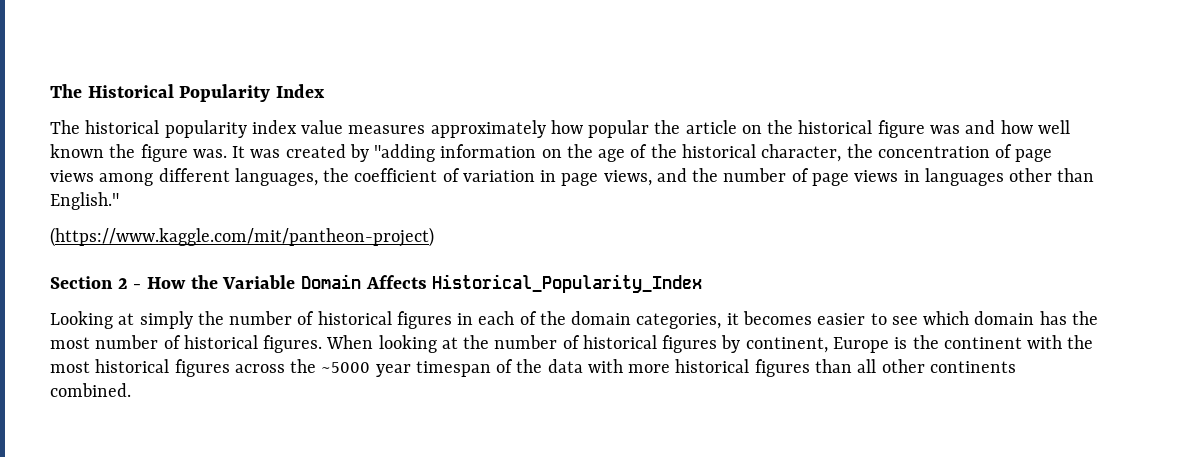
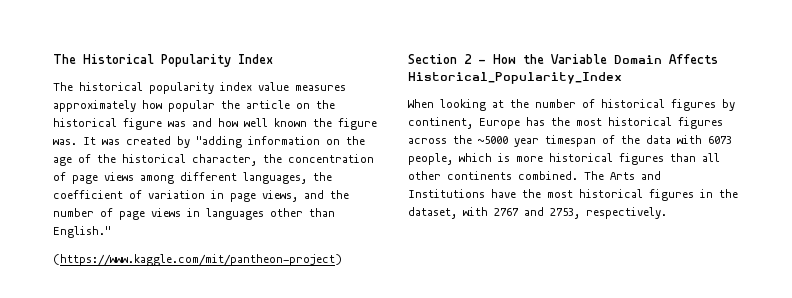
- Looking at simply the number of historical figures in each of the domain categories, it becomes easier to see which domain has the most number of historical figures. When looking at the number of historical figures by continent, Europe is the continent with the most historical figures across the ~5000 year timespan of the data with more historical figures than all other continents combined.
+ When looking at the number of historical figures by continent, Europe has the most historical figures across the ~5000 year timespan of the data with 6073 people, which is more historical figures than all other continents combined.
+ The Arts and Institutions have the most historical figures in the dataset, with 2767 and 2753, respectively.

